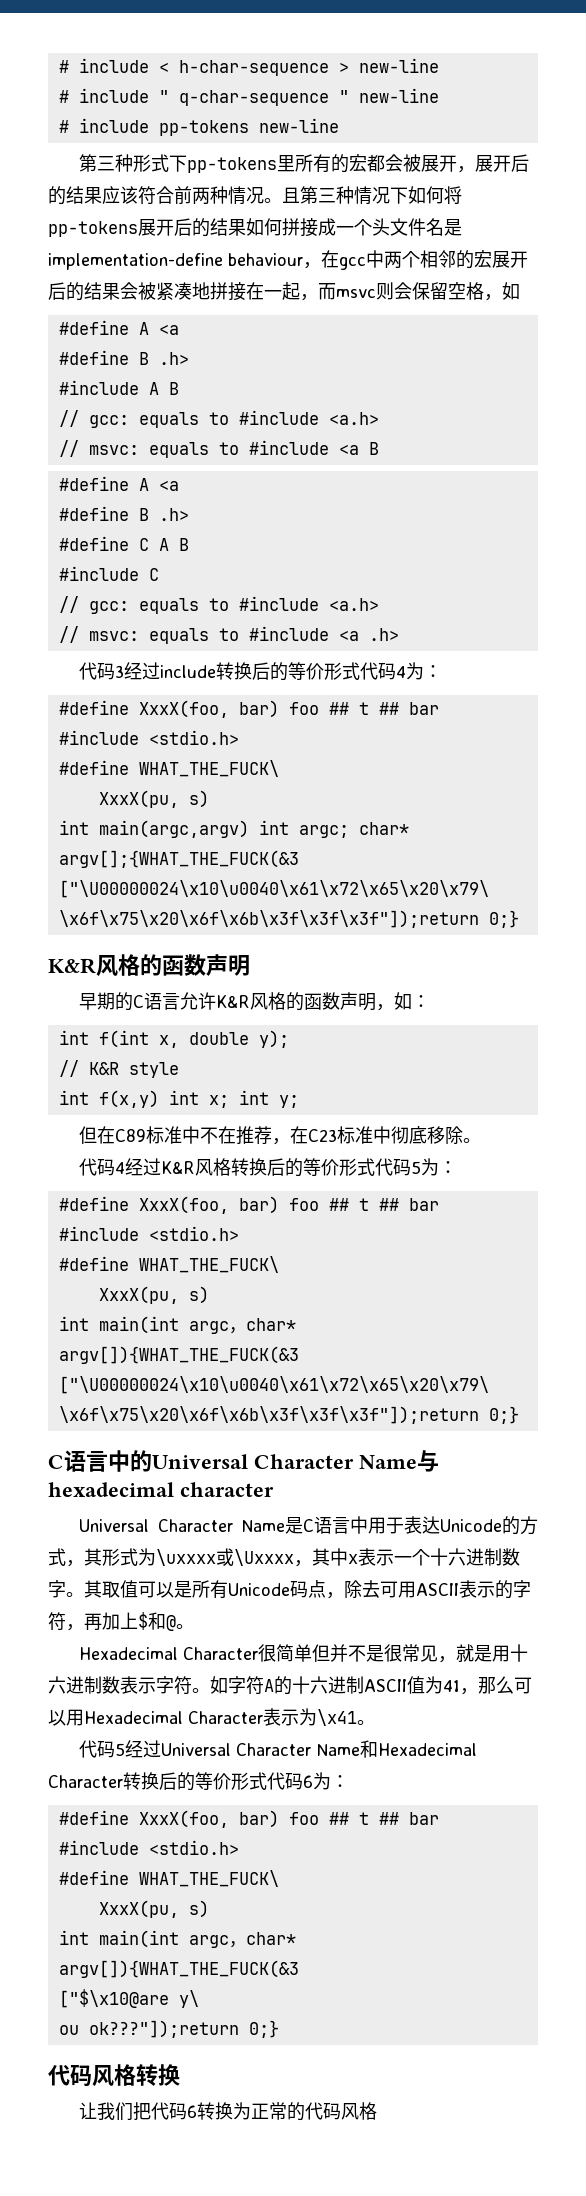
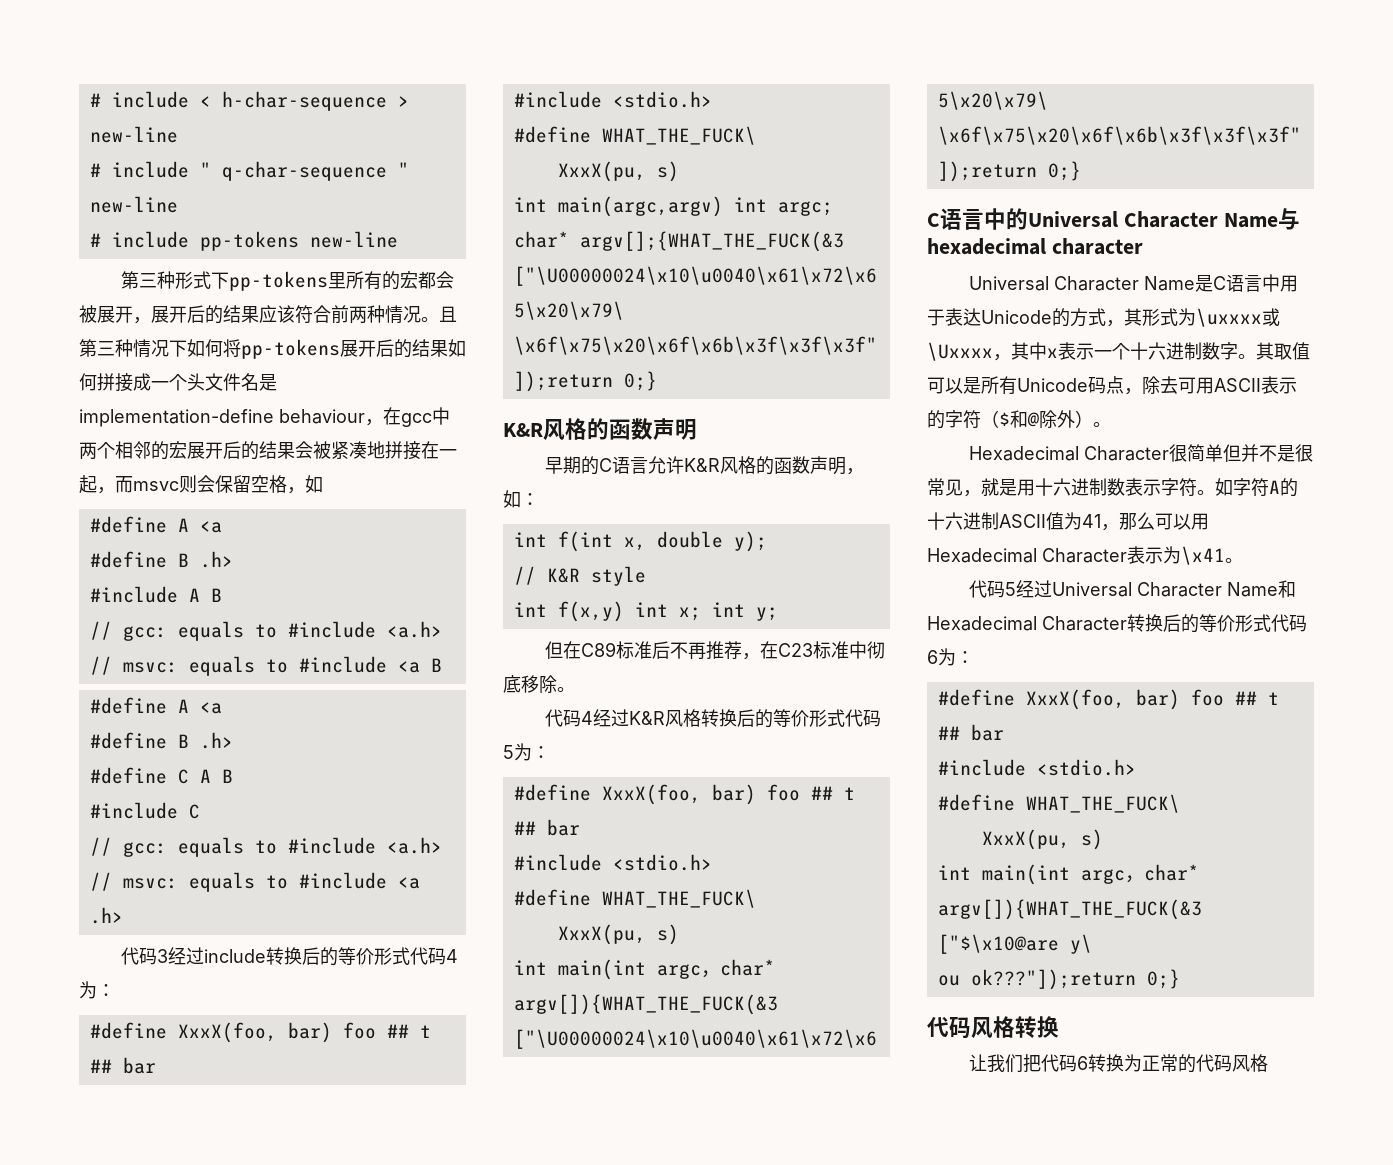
- 但在C89标准中不在推荐，在C23标准中彻底移除。
+ 但在C89标准后不再推荐，在C23标准中彻底移除。
- 其取值可以是所有Unicode码点，除去可用ASCII表示的字符，再加上$和@。
+ 其取值可以是所有Unicode码点，除去可用ASCII表示的字符（$和@除外）。

